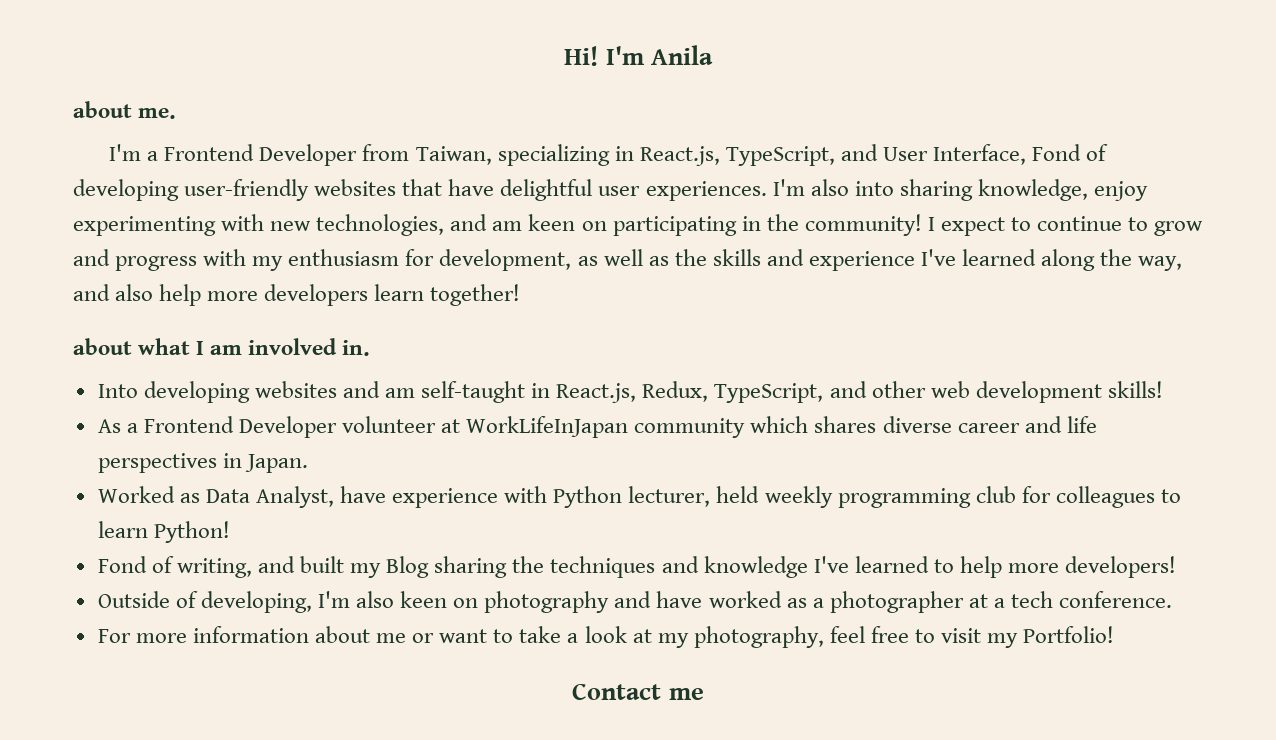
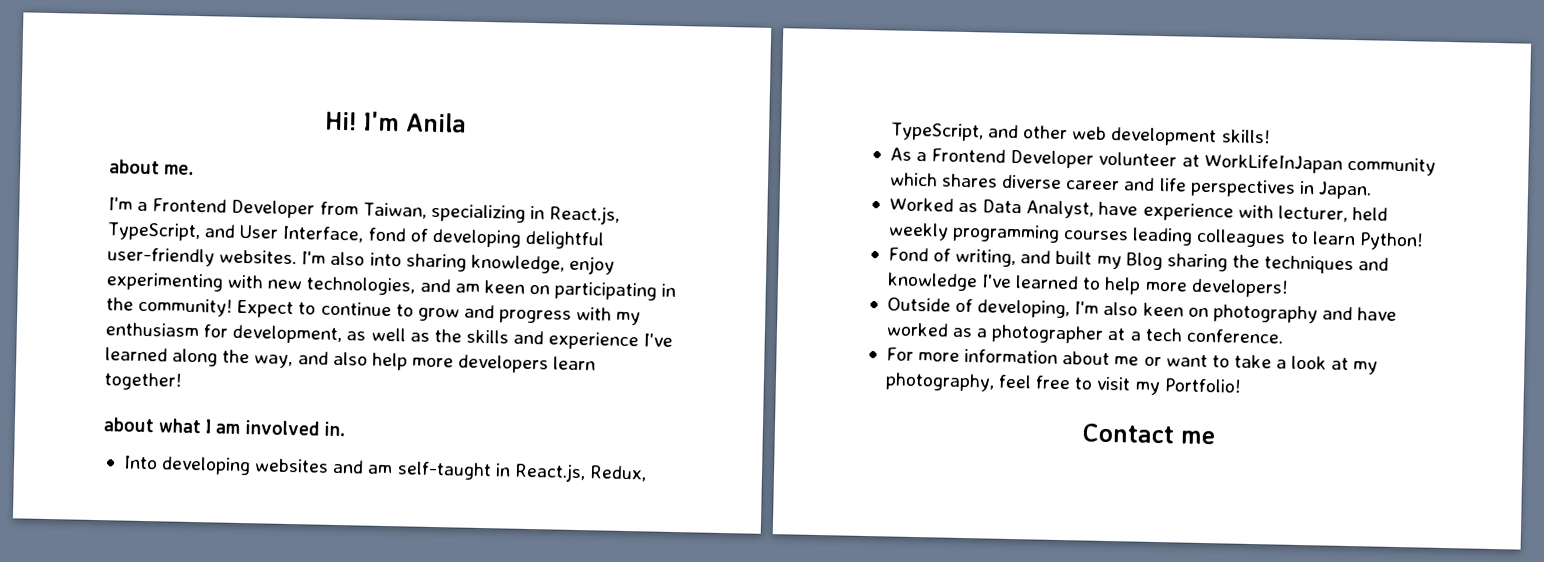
- I'm a Frontend Developer from Taiwan, specializing in React.js, TypeScript, and User Interface, Fond of developing user-friendly websites that have delightful user experiences.
+ I'm a Frontend Developer from Taiwan, specializing in React.js, TypeScript, and User Interface, fond of developing delightful user-friendly websites.
- I expect to continue to grow and progress with my enthusiasm for development, as well as the skills and experience I've learned along the way, and also help more developers learn together!
+ Expect to continue to grow and progress with my enthusiasm for development, as well as the skills and experience I've learned along the way, and also help more developers learn together!
- Worked as Data Analyst, have experience with Python lecturer, held weekly programming club for colleagues to learn Python!
+ Worked as Data Analyst, have experience with lecturer, held weekly programming courses leading colleagues to learn Python!

